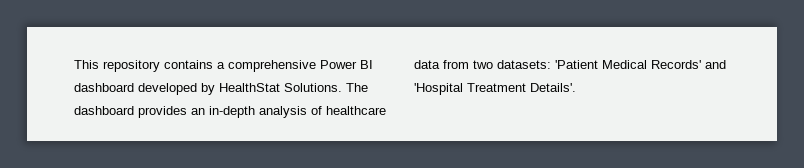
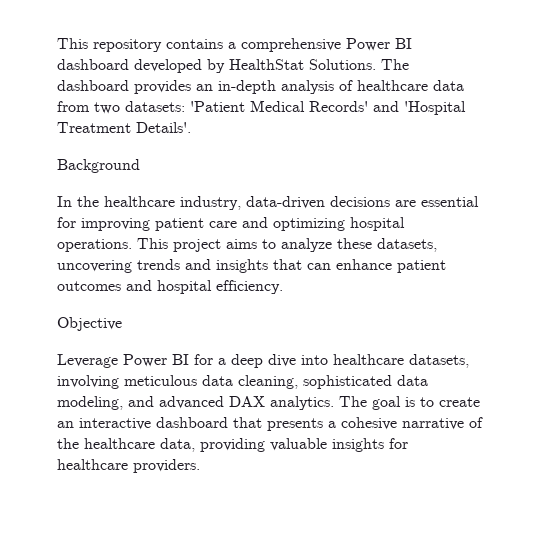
+ Background
+ In the healthcare industry, data-driven decisions are essential for improving patient care and optimizing hospital operations. This project aims to analyze these datasets, uncovering trends and insights that can enhance patient outcomes and hospital efficiency.
+ Objective
+ Leverage Power BI for a deep dive into healthcare datasets, involving meticulous data cleaning, sophisticated data modeling, and advanced DAX analytics. The goal is to create an interactive dashboard that presents a cohesive narrative of the healthcare data, providing valuable insights for healthcare providers.

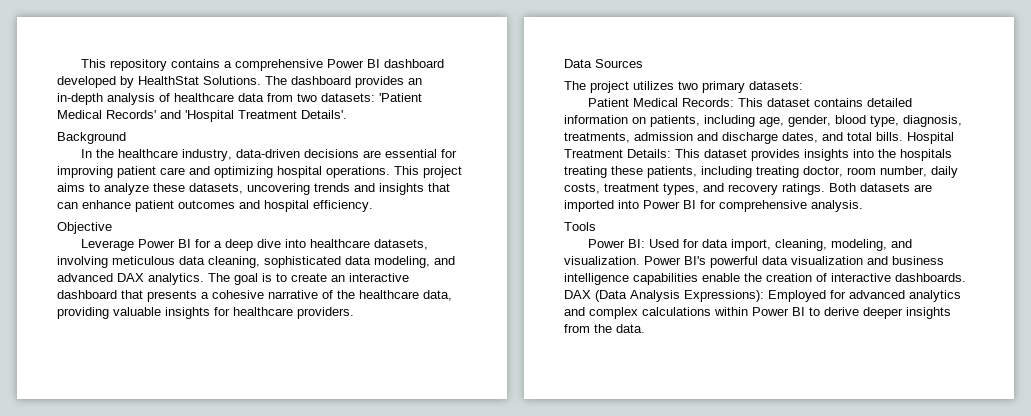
+ Data Sources
+ The project utilizes two primary datasets:
+ Patient Medical Records: This dataset contains detailed information on patients, including age, gender, blood type, diagnosis, treatments, admission and discharge dates, and total bills. Hospital Treatment Details: This dataset provides insights into the hospitals treating these patients, including treating doctor, room number, daily costs, treatment types, and recovery ratings. Both datasets are imported into Power BI for comprehensive analysis.
+ Tools
+ Power BI: Used for data import, cleaning, modeling, and visualization. Power BI's powerful data visualization and business intelligence capabilities enable the creation of interactive dashboards. DAX (Data Analysis Expressions): Employed for advanced analytics and complex calculations within Power BI to derive deeper insights from the data.

